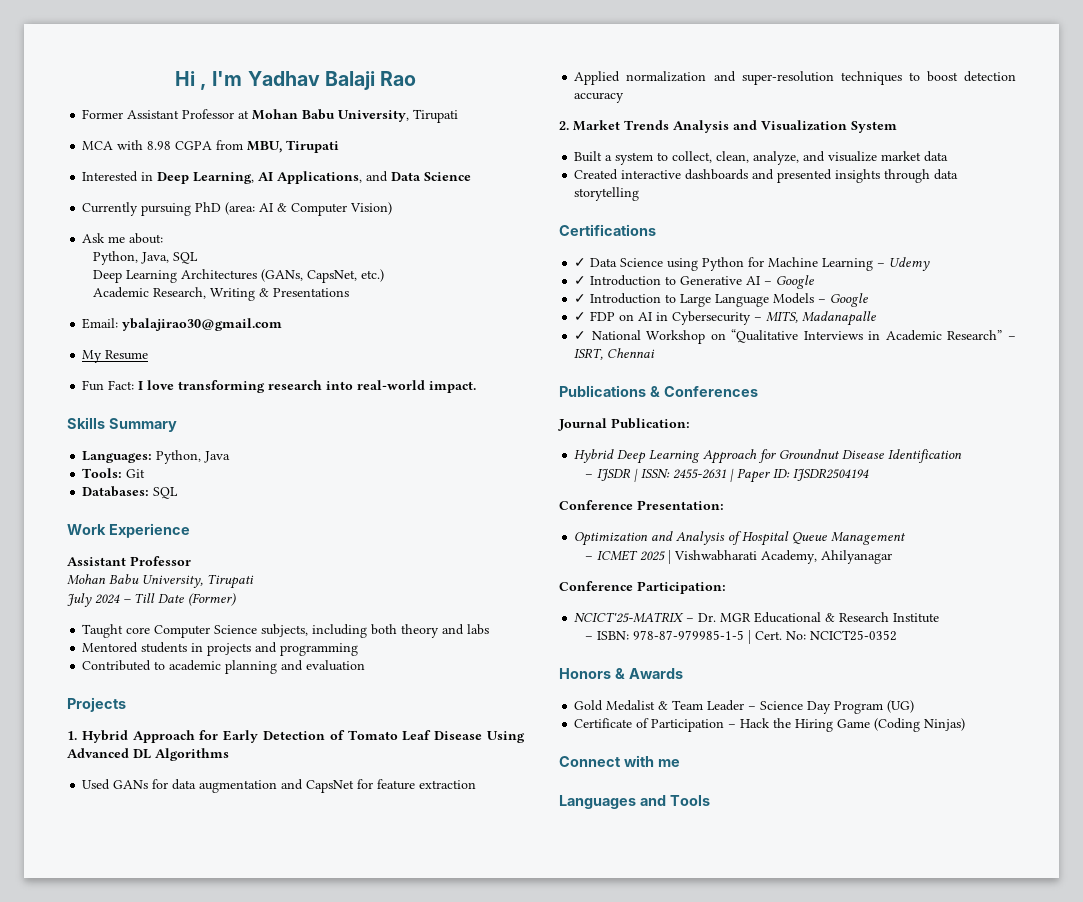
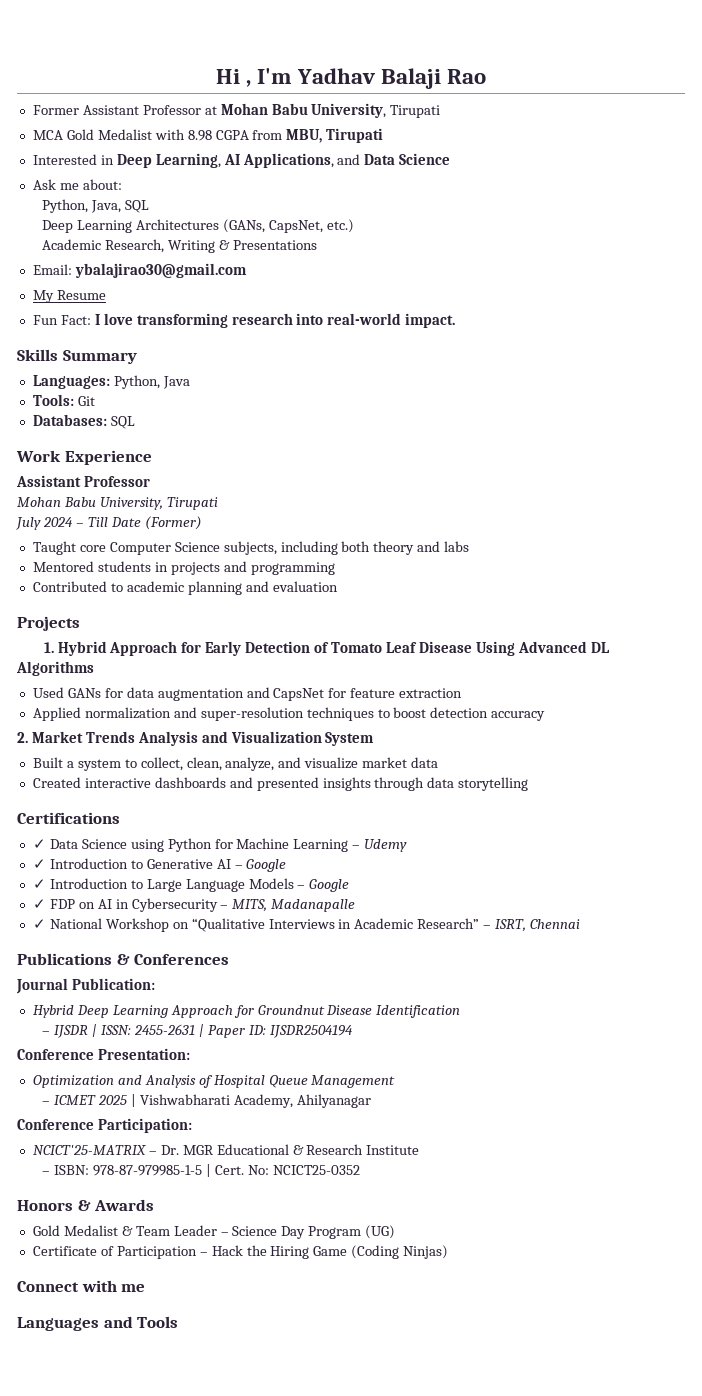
- MCA with 8.98 CGPA from MBU, Tirupati
+ MCA Gold Medalist with 8.98 CGPA from MBU, Tirupati
- Currently pursuing PhD (area: AI & Computer Vision)

